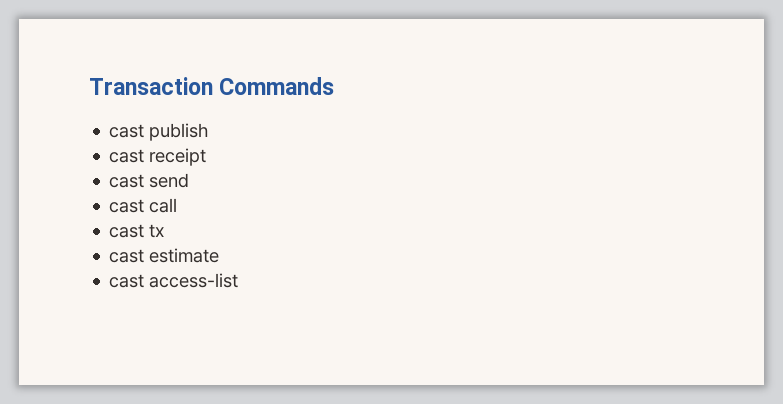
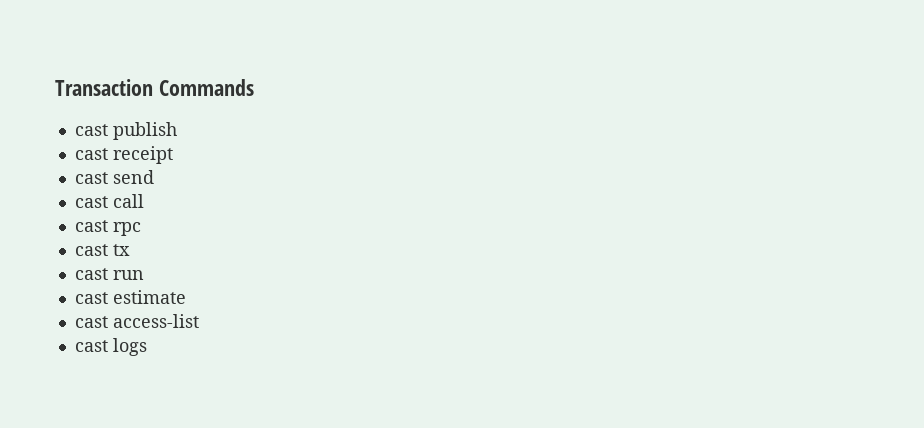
+ cast rpc
+ cast run
+ cast logs

